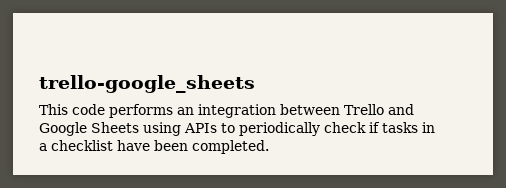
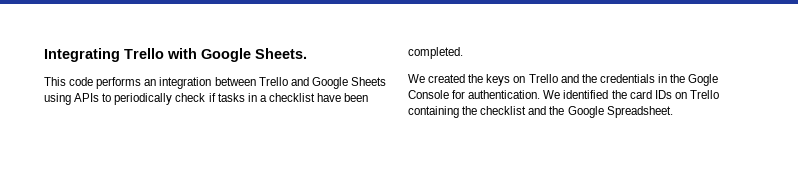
- trello-google_sheets
+ Integrating Trello with Google Sheets.
+ We created the keys on Trello and the credentials in the Gogle Console for authentication. We identified the card IDs on Trello containing the checklist and the Google Spreadsheet.

